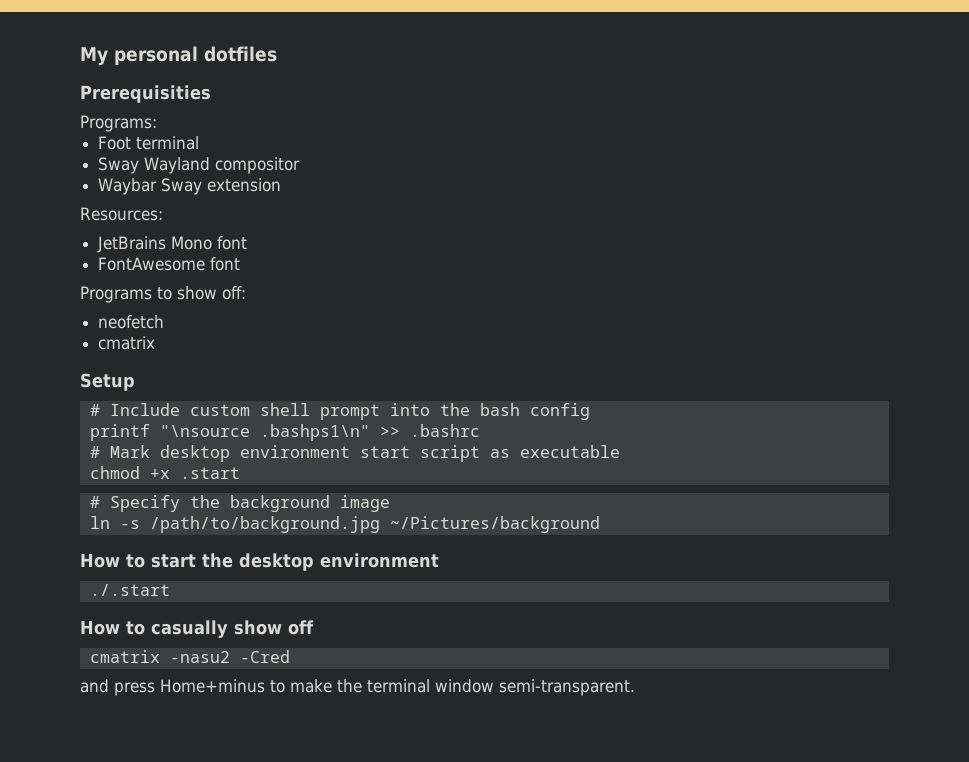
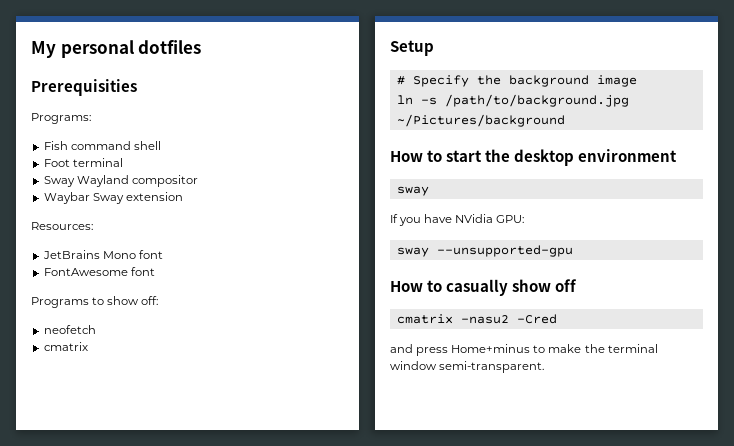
+ Fish command shell
- # Include custom shell prompt into the bash config
- printf "\nsource .bashps1\n" >> .bashrc
- # Mark desktop environment start script as executable
- chmod +x .start
  How to start the desktop environment
- ./.start
+ sway
+ If you have NVidia GPU:
+ sway --unsupported-gpu

